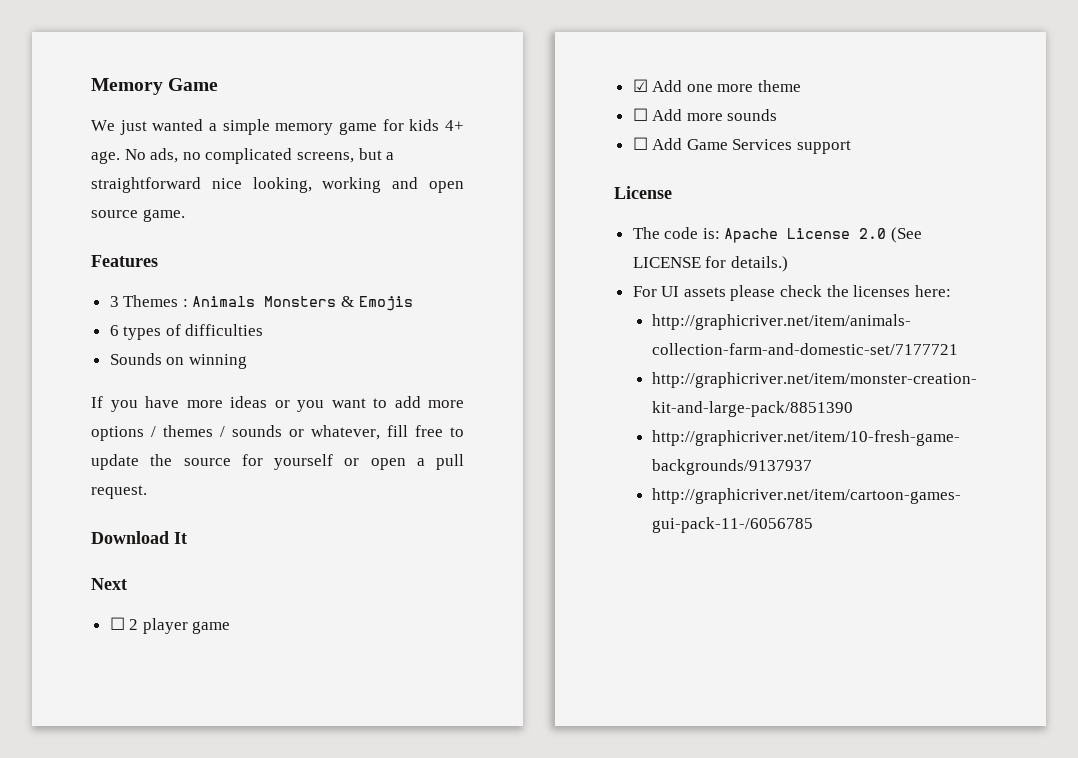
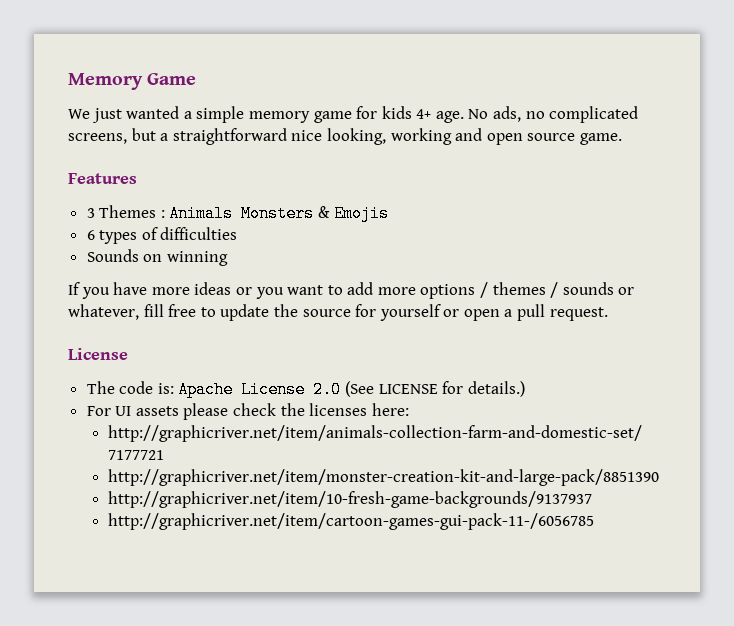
- Download It
- Next
- ☐ 2 player game
- ☑ Add one more theme
- ☐ Add more sounds
- ☐ Add Game Services support

